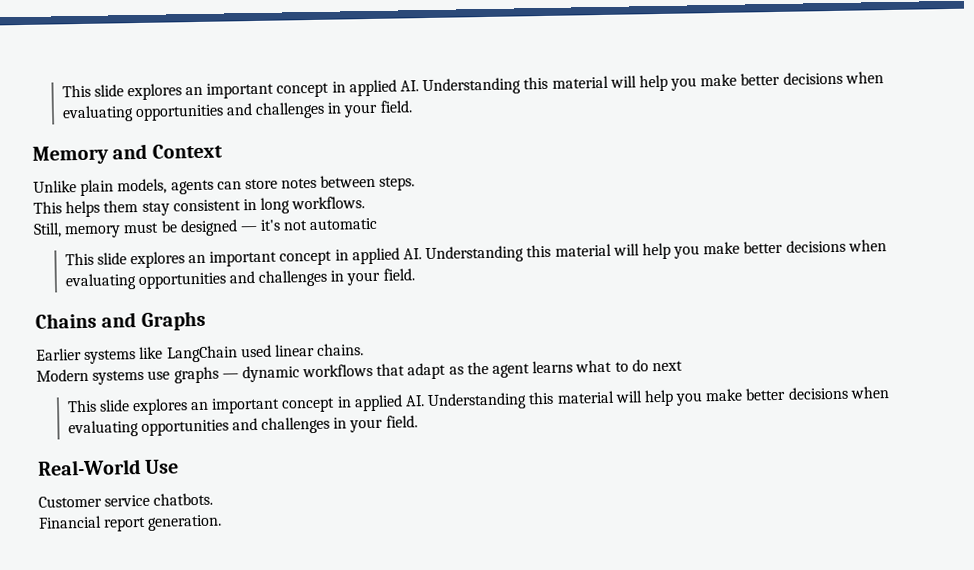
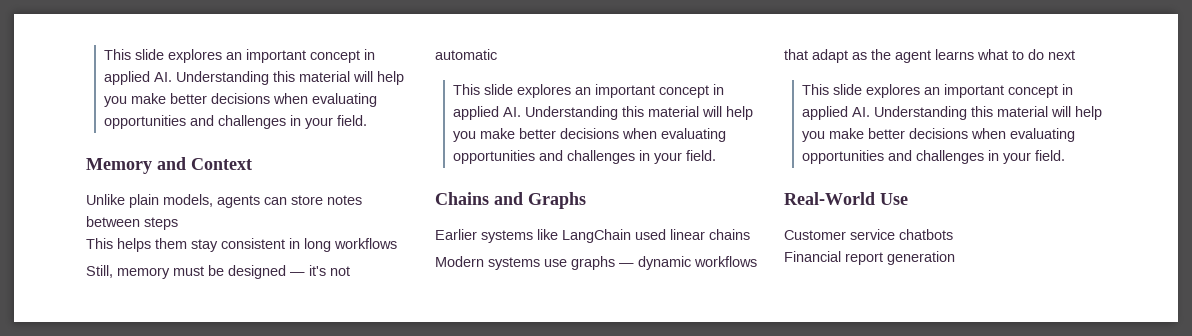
- Unlike plain models, agents can store notes between steps.
+ Unlike plain models, agents can store notes between steps
- This helps them stay consistent in long workflows.
+ This helps them stay consistent in long workflows
- Earlier systems like LangChain used linear chains.
+ Earlier systems like LangChain used linear chains
- Customer service chatbots.
+ Customer service chatbots
- Financial report generation.
+ Financial report generation

